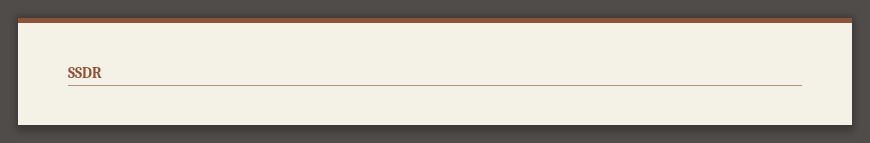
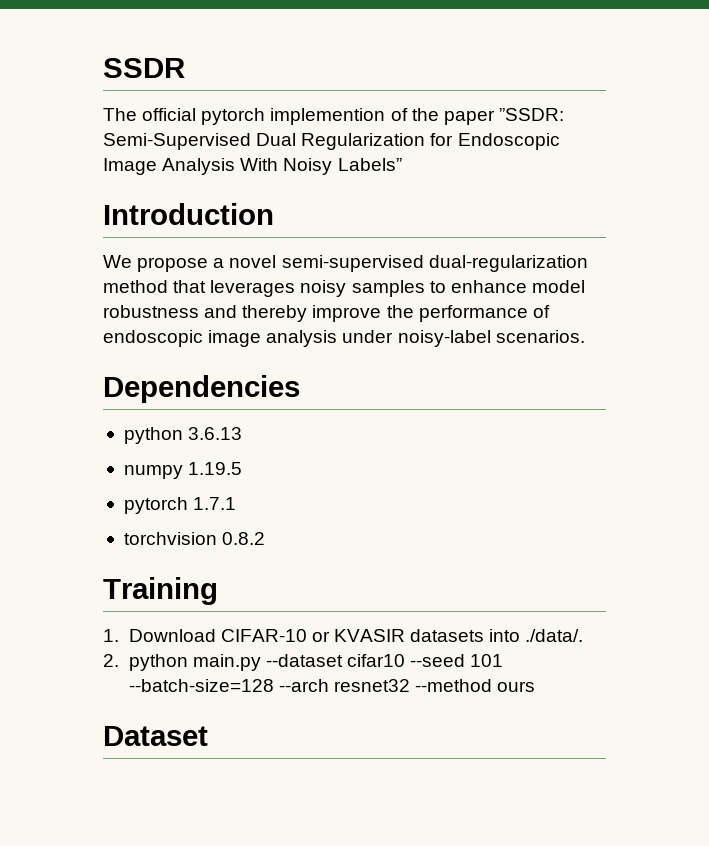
+ The official pytorch implemention of the paper ”SSDR: Semi-Supervised Dual Regularization for Endoscopic Image Analysis With Noisy Labels”
+ Introduction
+ We propose a novel semi-supervised dual-regularization method that leverages noisy samples to enhance model robustness and thereby improve the performance of endoscopic image analysis under noisy-label scenarios.
+ Dependencies
+ python 3.6.13
+ numpy 1.19.5
+ pytorch 1.7.1
+ torchvision 0.8.2
+ Training
+ 1. Download CIFAR-10 or KVASIR datasets into ./data/.
+ 2. python main.py --dataset cifar10 --seed 101 --batch-size=128 --arch resnet32 --method ours
+ Dataset

